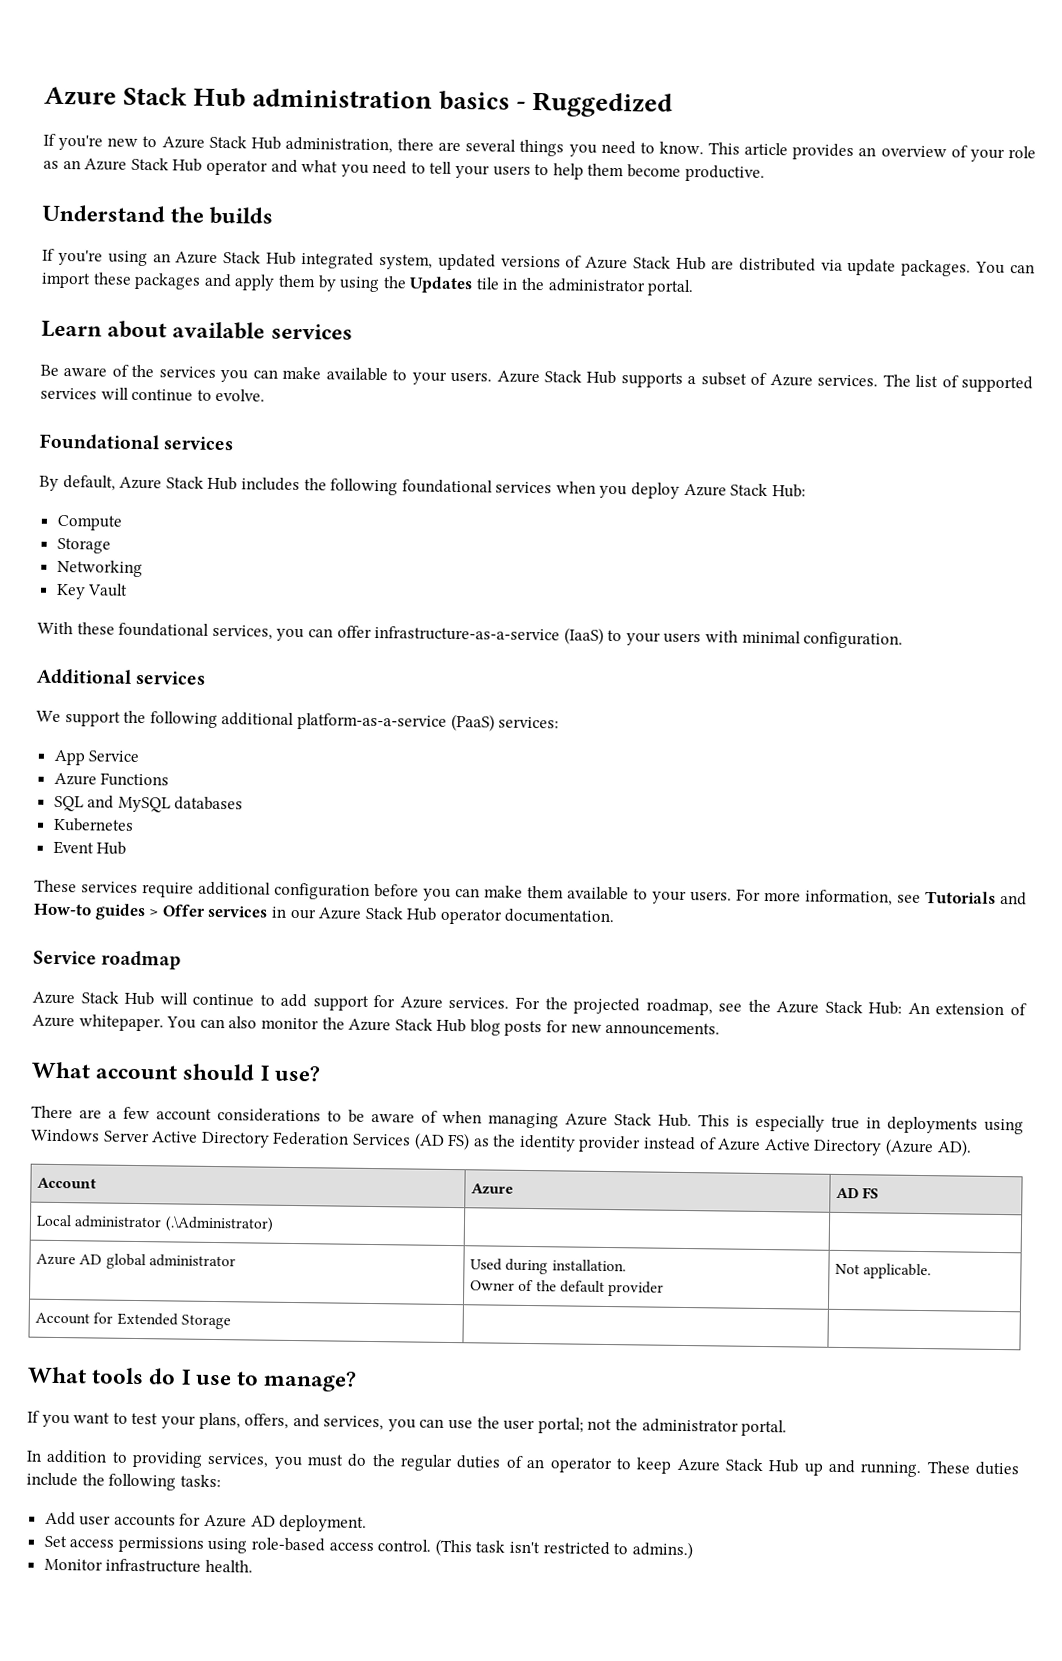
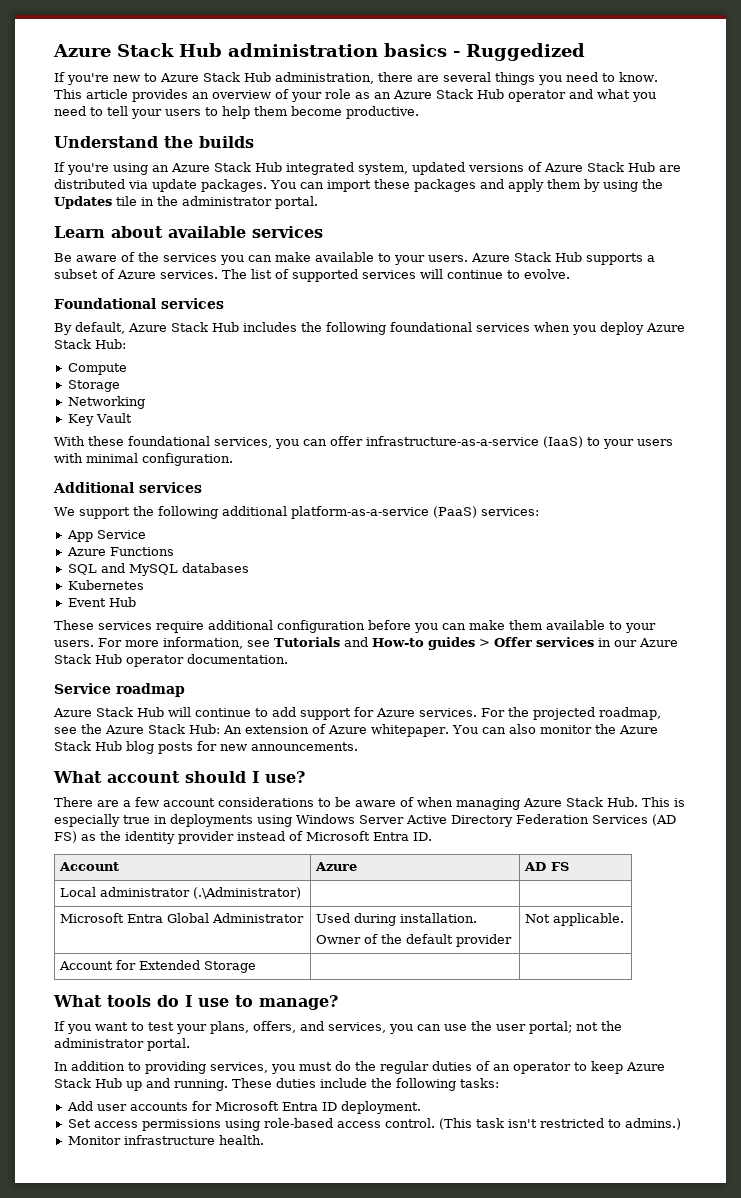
- There are a few account considerations to be aware of when managing Azure Stack Hub. This is especially true in deployments using Windows Server Active Directory Federation Services (AD FS) as the identity provider instead of Azure Active Directory (Azure AD).
+ There are a few account considerations to be aware of when managing Azure Stack Hub. This is especially true in deployments using Windows Server Active Directory Federation Services (AD FS) as the identity provider instead of Microsoft Entra ID.
- Azure AD global administrator | Used during installation.
+ Microsoft Entra Global Administrator | Used during installation.
- Add user accounts for Azure AD deployment.
+ Add user accounts for Microsoft Entra ID deployment.

